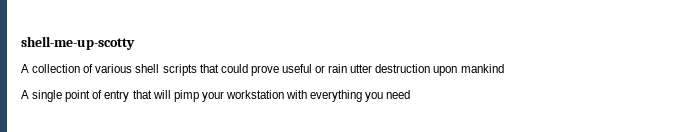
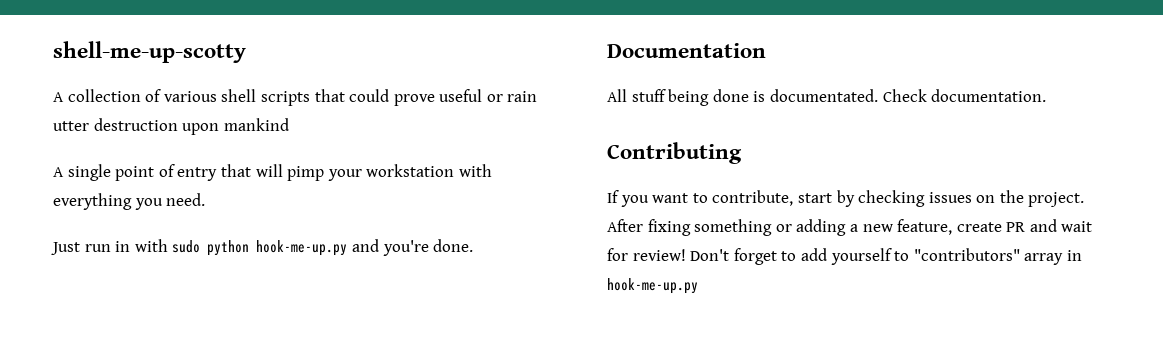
- A single point of entry that will pimp your workstation with everything you need
+ A single point of entry that will pimp your workstation with everything you need.
+ Just run in with sudo python hook-me-up.py and you're done.
+ Documentation
+ All stuff being done is documentated. Check documentation.
+ Contributing
+ If you want to contribute, start by checking issues on the project. After fixing something or adding a new feature, create PR and wait for review! Don't forget to add yourself to "contributors" array in hook-me-up.py

